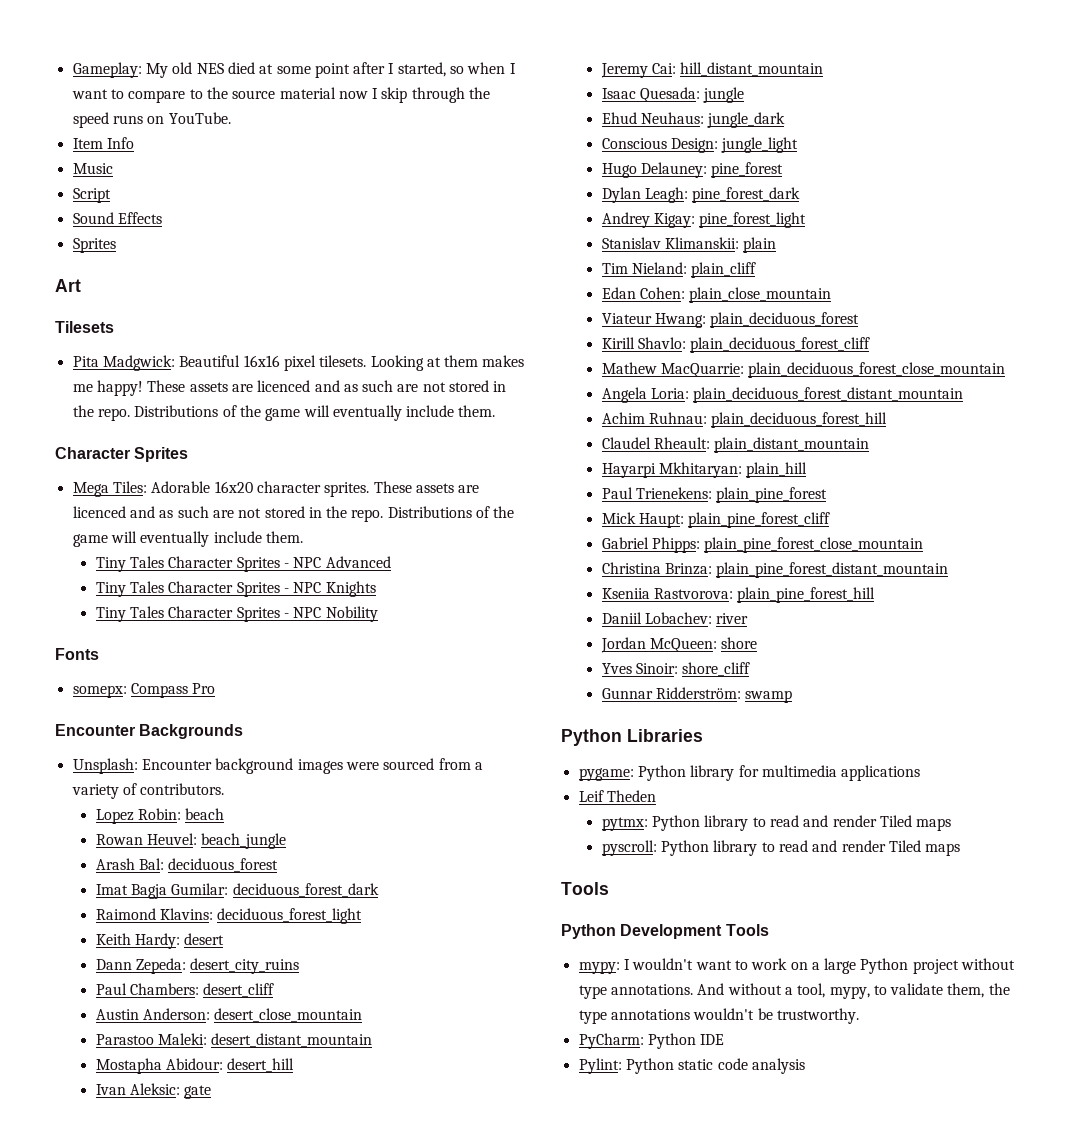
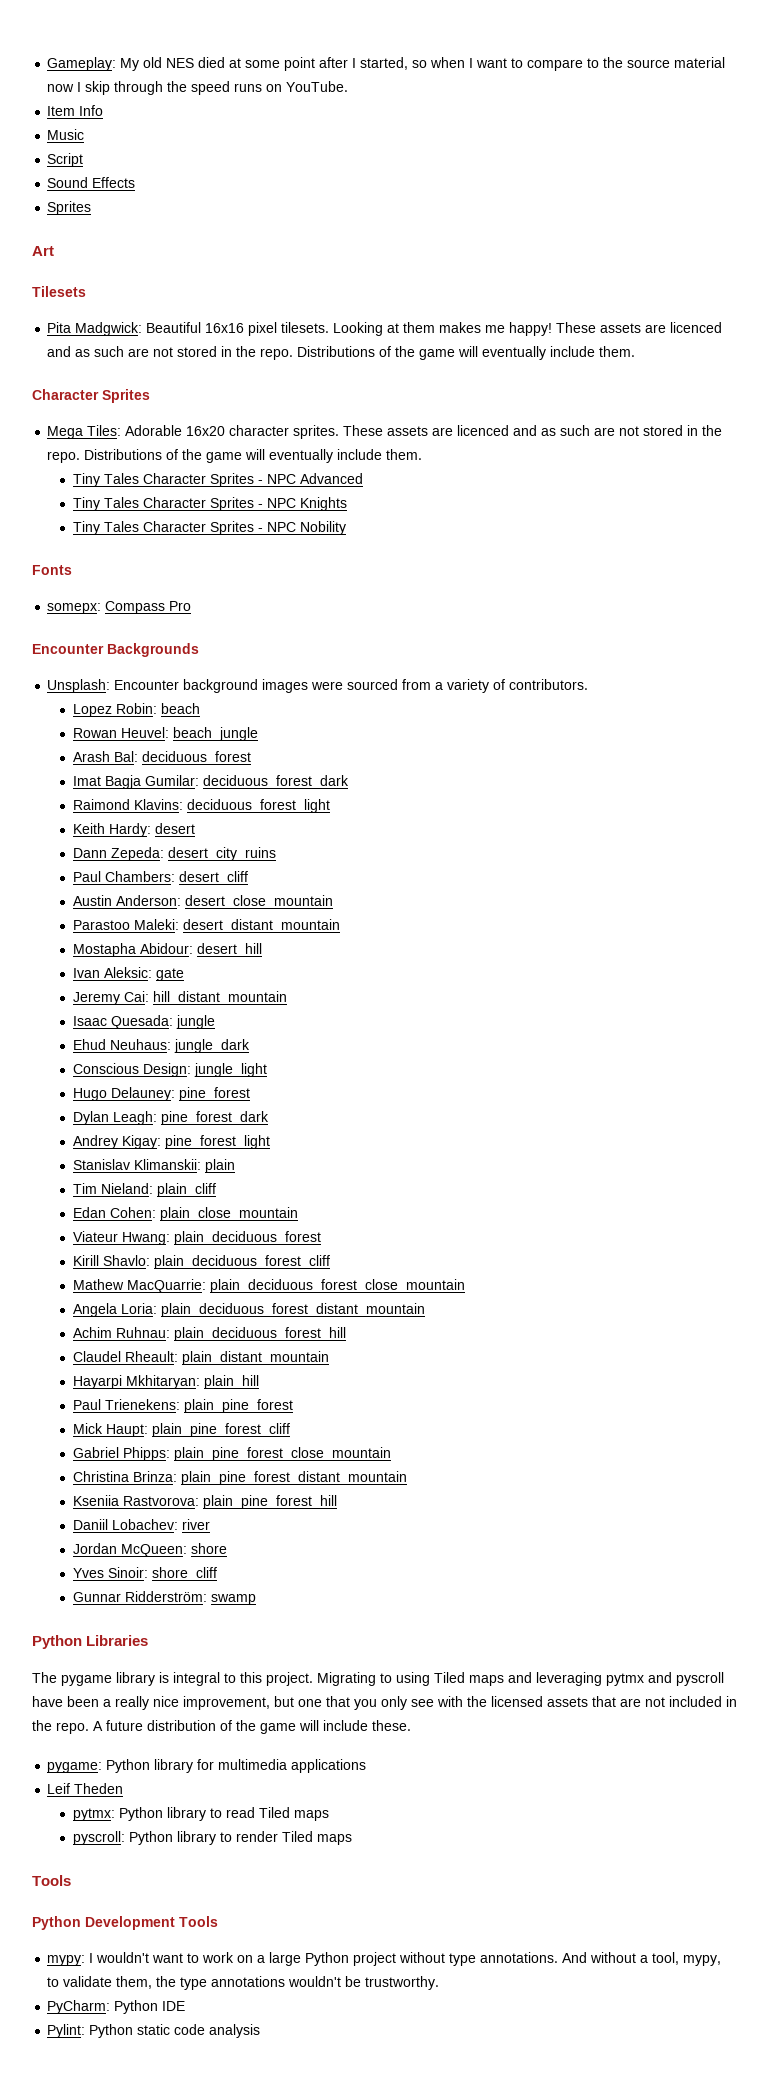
+ The pygame library is integral to this project. Migrating to using Tiled maps and leveraging pytmx and pyscroll have been a really nice improvement, but one that you only see with the licensed assets that are not included in the repo. A future distribution of the game will include these.
- pytmx: Python library to read and render Tiled maps
+ pytmx: Python library to read Tiled maps
- pyscroll: Python library to read and render Tiled maps
+ pyscroll: Python library to render Tiled maps

